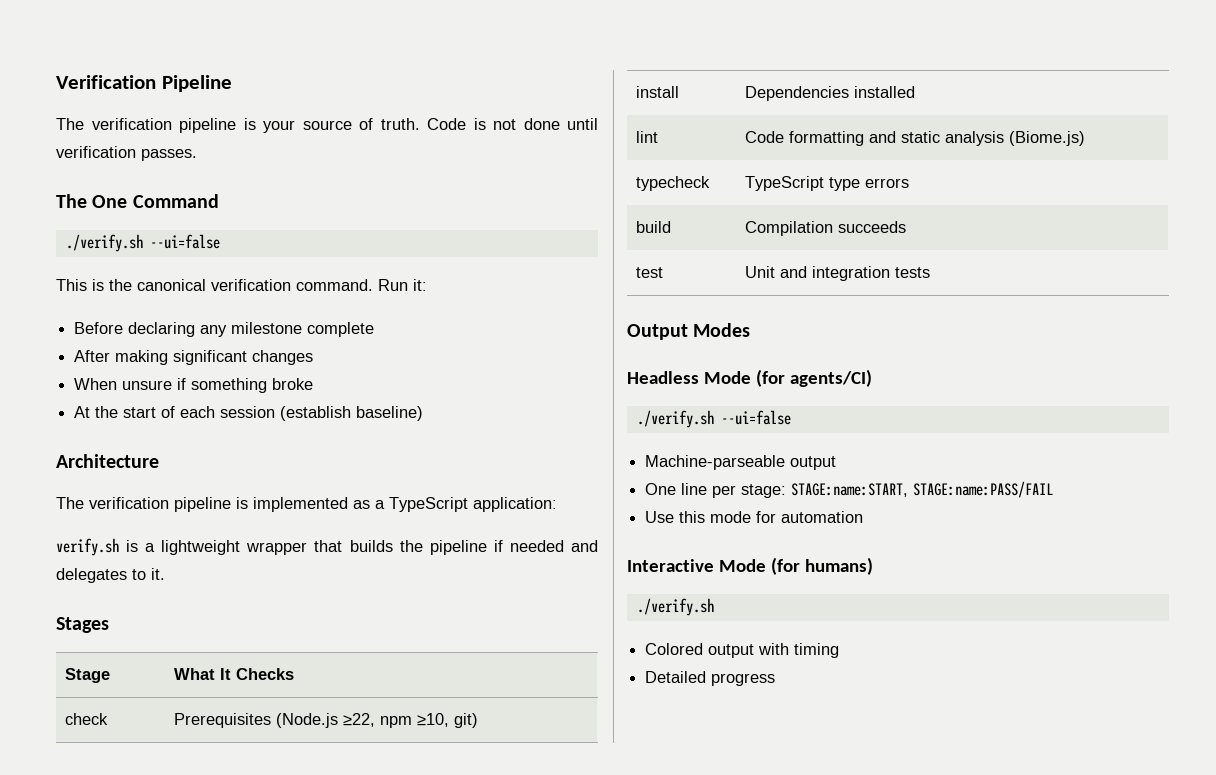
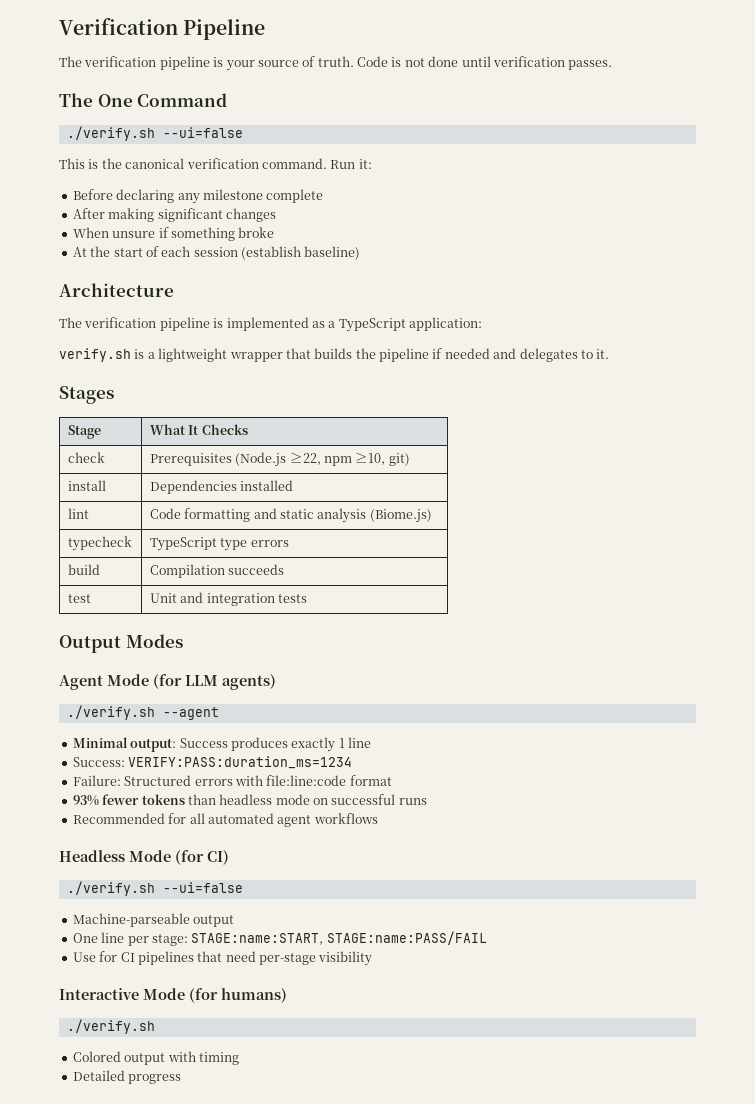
+ Agent Mode (for LLM agents)
+ ./verify.sh --agent
+ Minimal output: Success produces exactly 1 line
+ Success: VERIFY:PASS:duration_ms=1234
+ Failure: Structured errors with file:line:code format
+ 93% fewer tokens than headless mode on successful runs
+ Recommended for all automated agent workflows
- Headless Mode (for agents/CI)
+ Headless Mode (for CI)
- Use this mode for automation
+ Use for CI pipelines that need per-stage visibility

